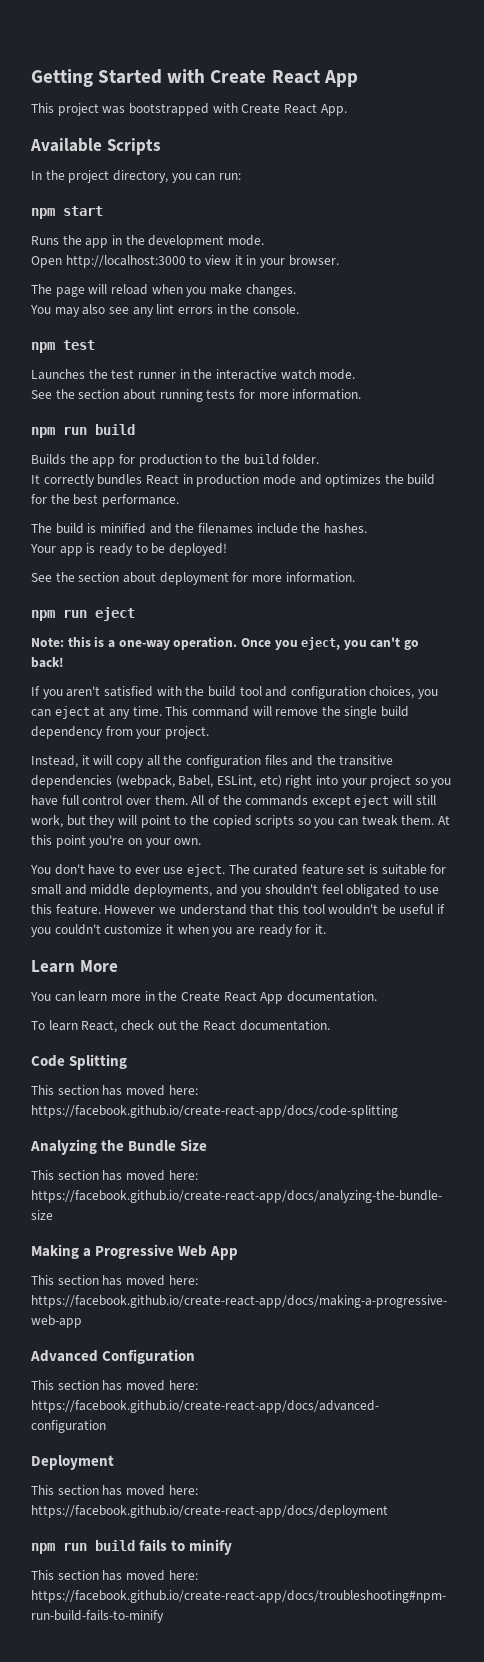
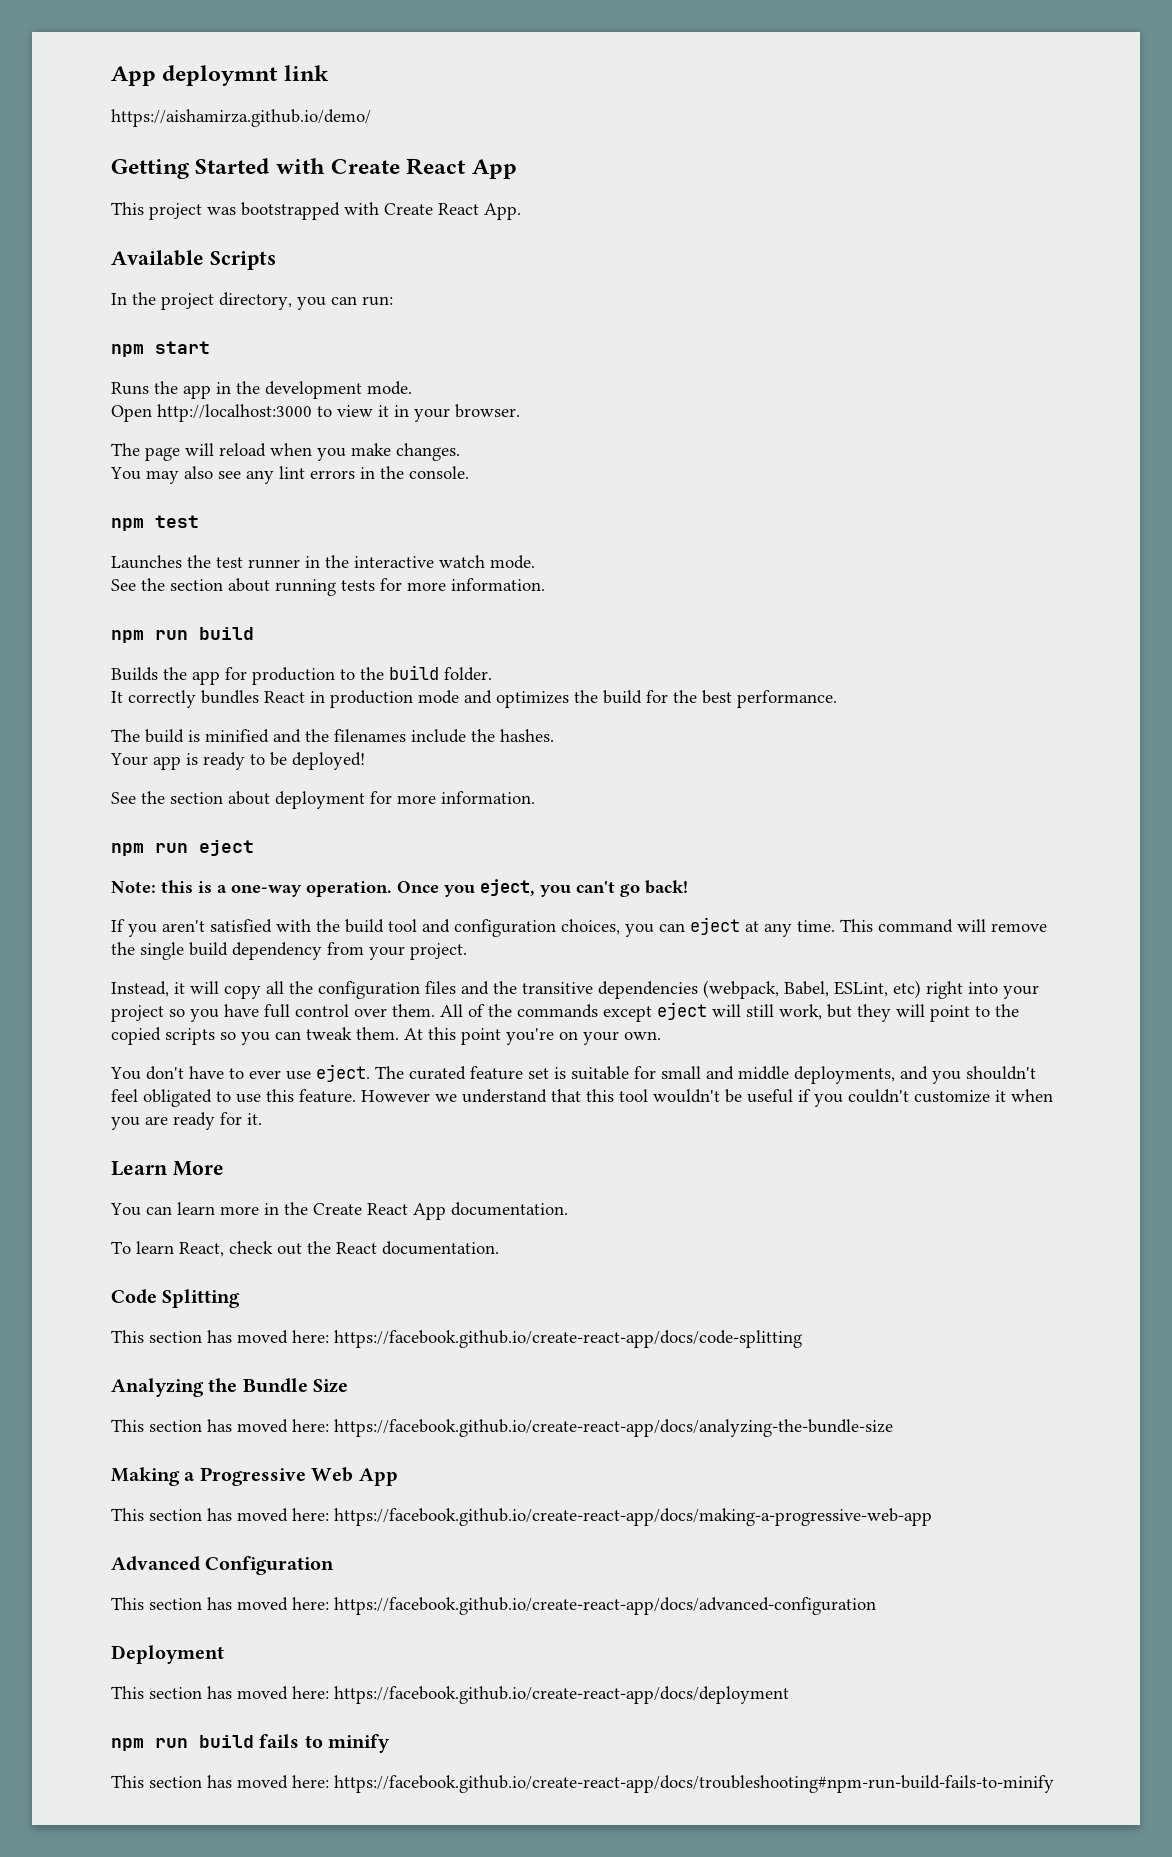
+ App deploymnt link
+ https://aishamirza.github.io/demo/

